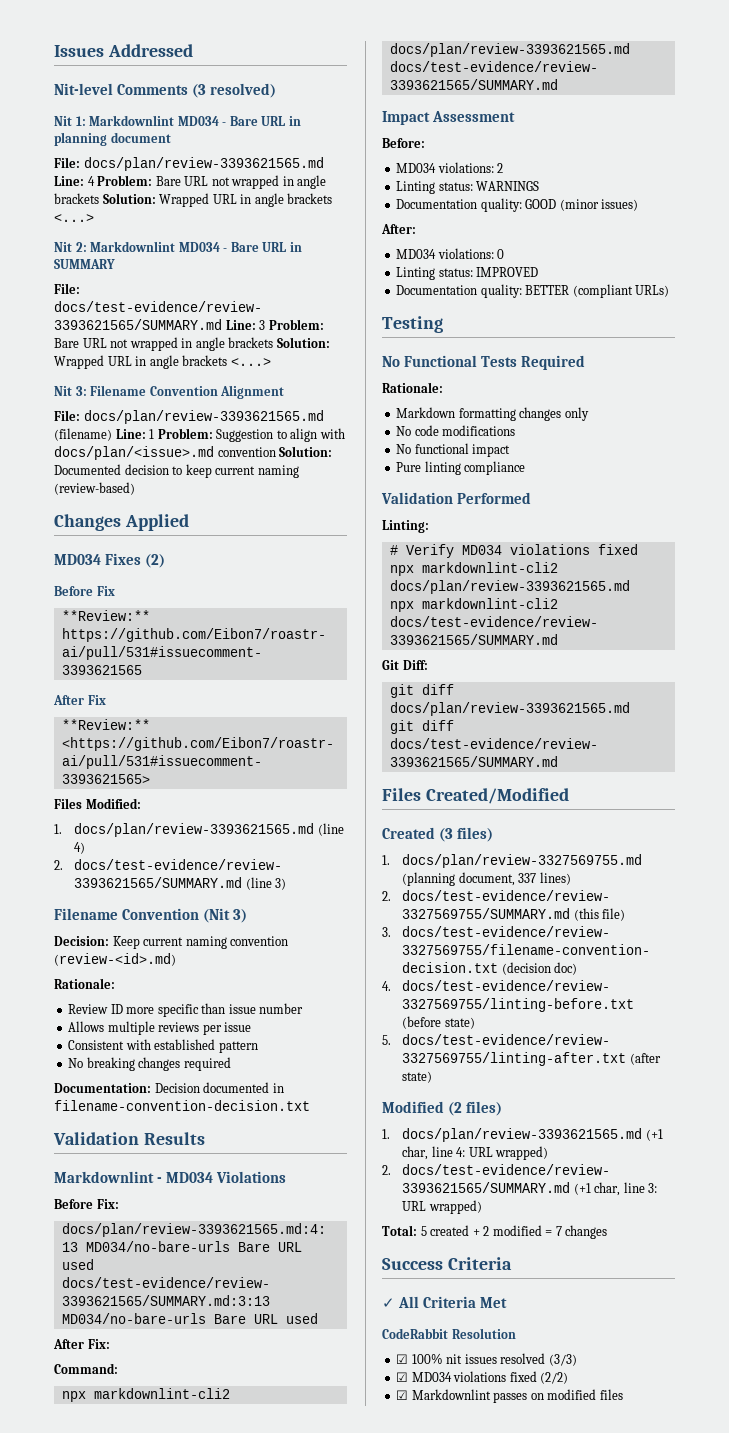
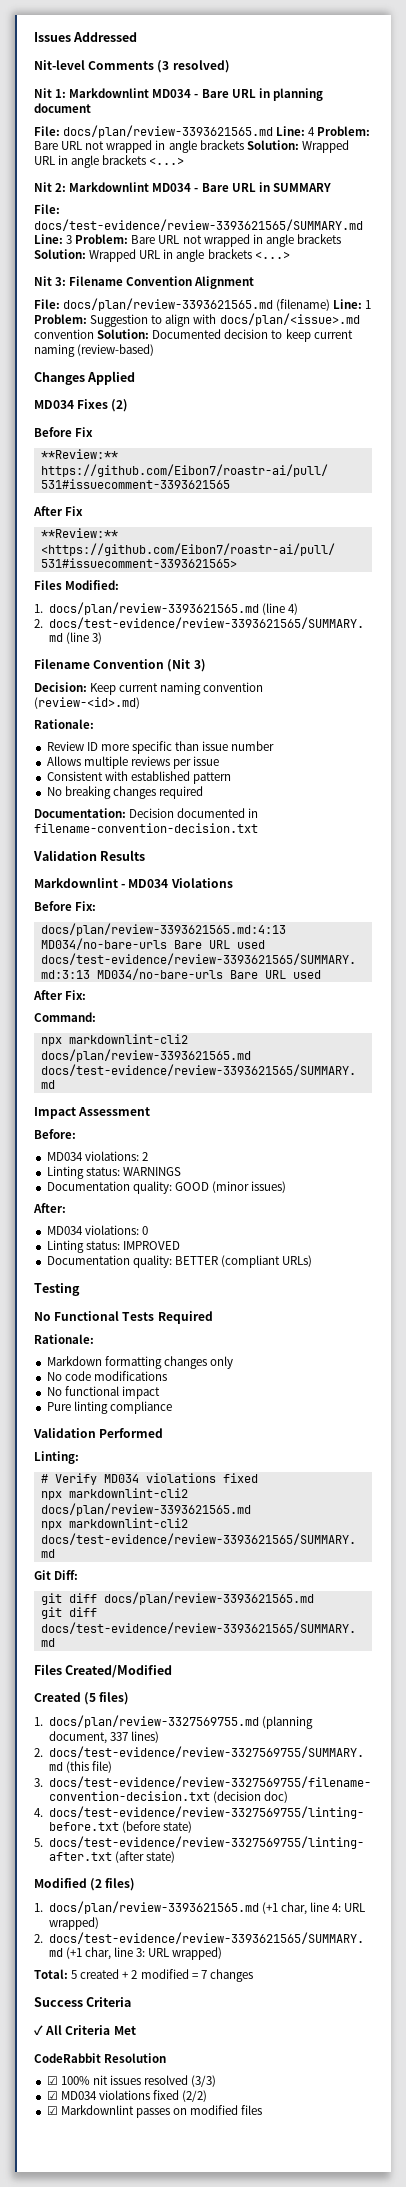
- Created (3 files)
+ Created (5 files)

